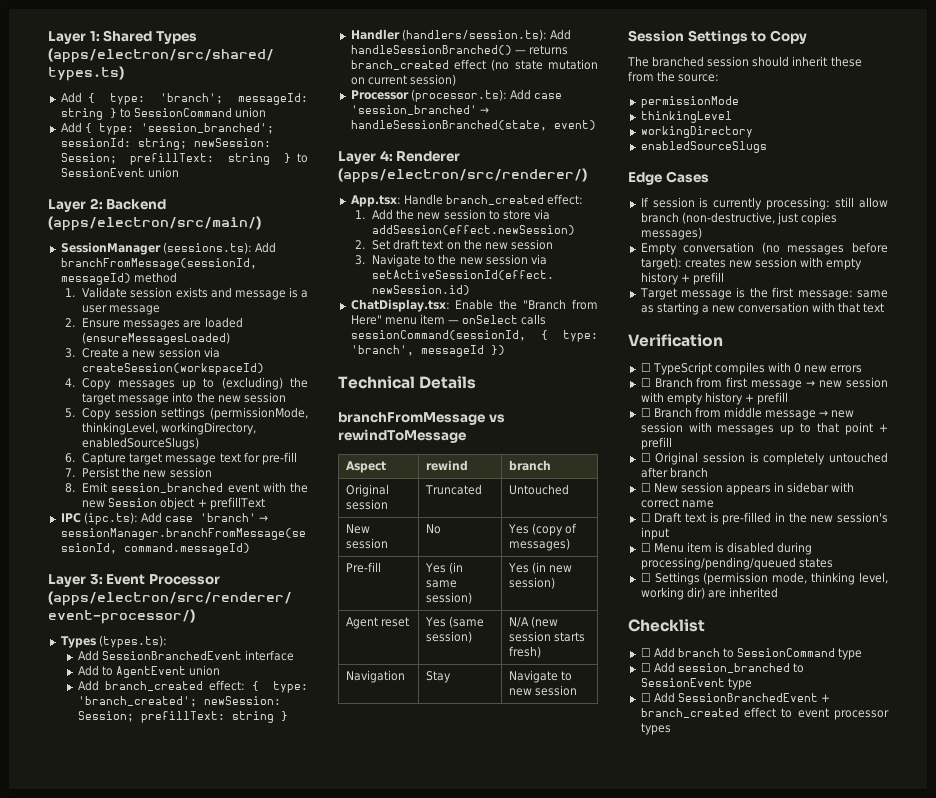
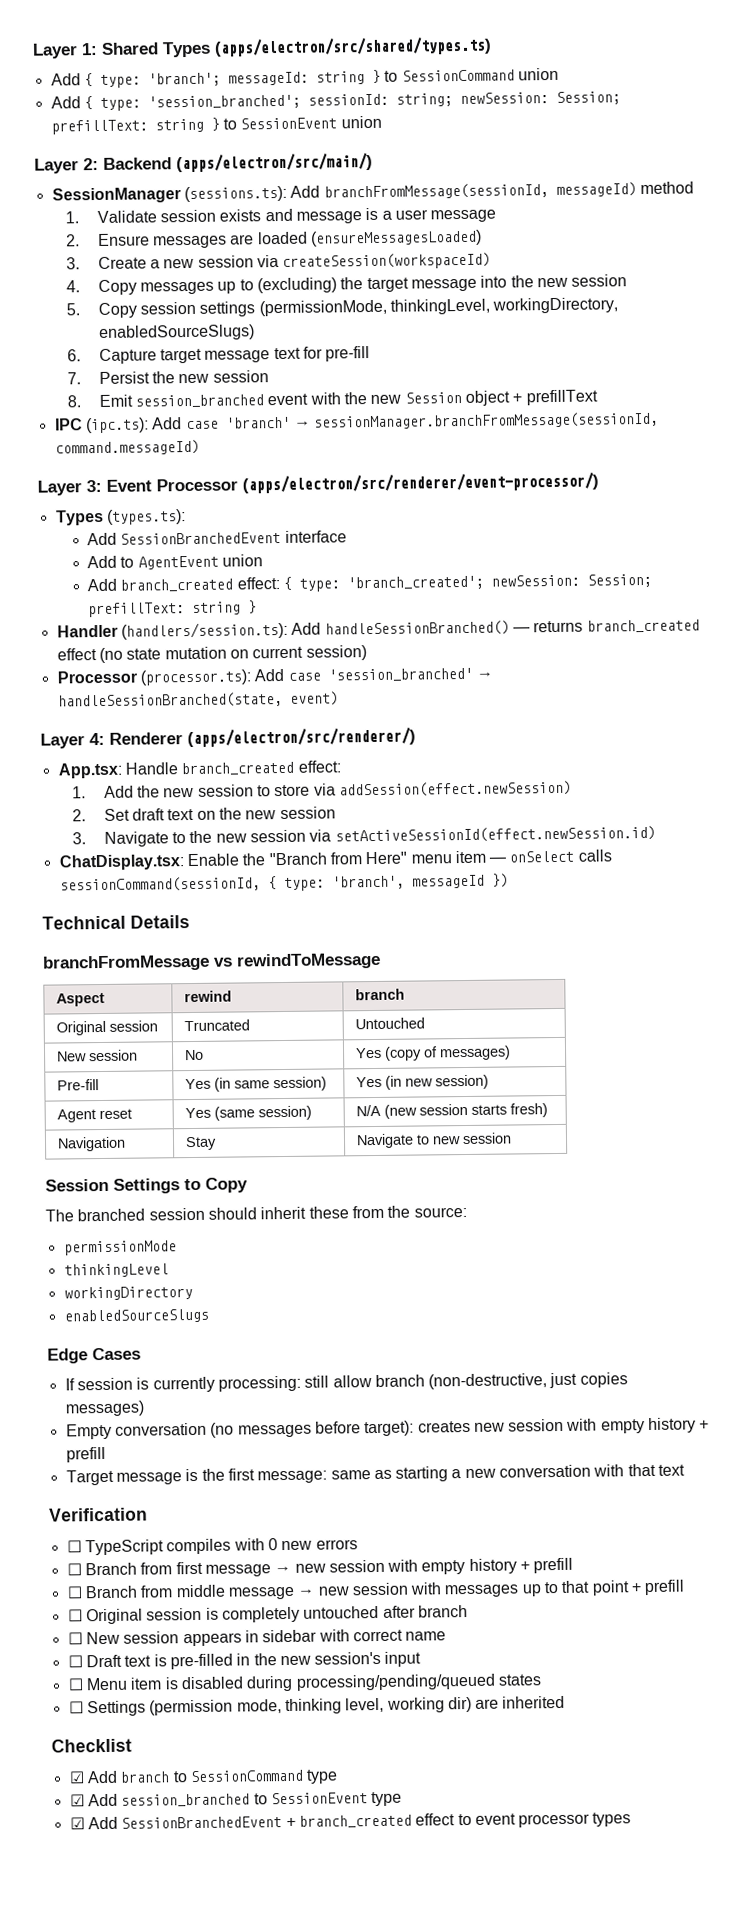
- ☐ Add branch to SessionCommand type
+ ☑ Add branch to SessionCommand type
- ☐ Add session_branched to SessionEvent type
+ ☑ Add session_branched to SessionEvent type
- ☐ Add SessionBranchedEvent + branch_created effect to event processor types
+ ☑ Add SessionBranchedEvent + branch_created effect to event processor types

